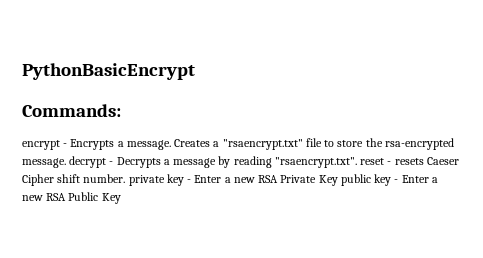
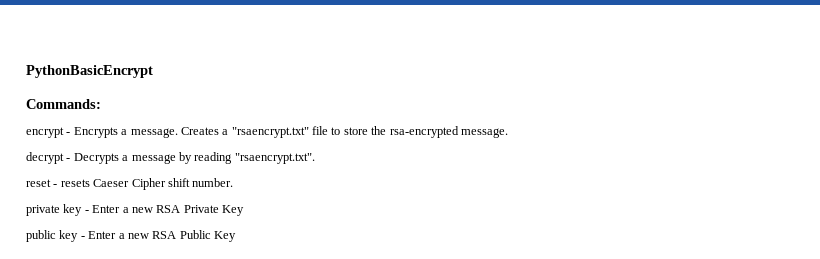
- Creates a "rsaencrypt.txt" file to store the rsa-encrypted message. decrypt - Decrypts a message by reading "rsaencrypt.txt". reset - resets Caeser Cipher shift number. private key - Enter a new RSA Private Key public key - Enter a new RSA Public Key
+ Creates a "rsaencrypt.txt" file to store the rsa-encrypted message.
+ decrypt - Decrypts a message by reading "rsaencrypt.txt".
+ reset - resets Caeser Cipher shift number.
+ private key - Enter a new RSA Private Key
+ public key - Enter a new RSA Public Key

